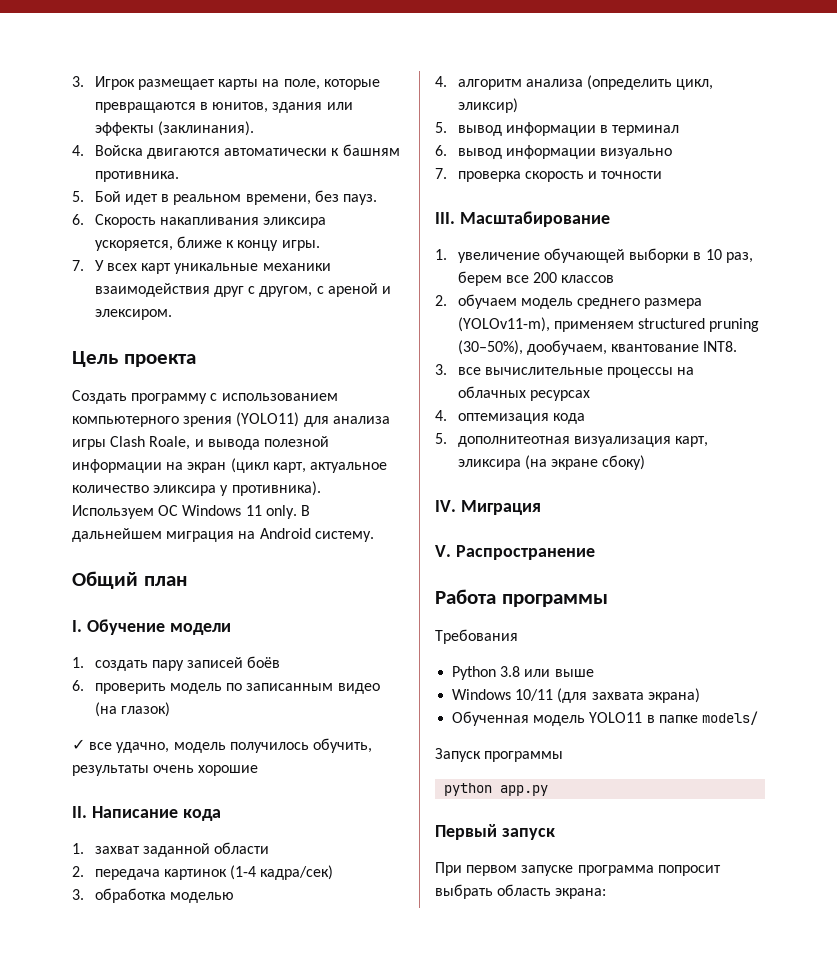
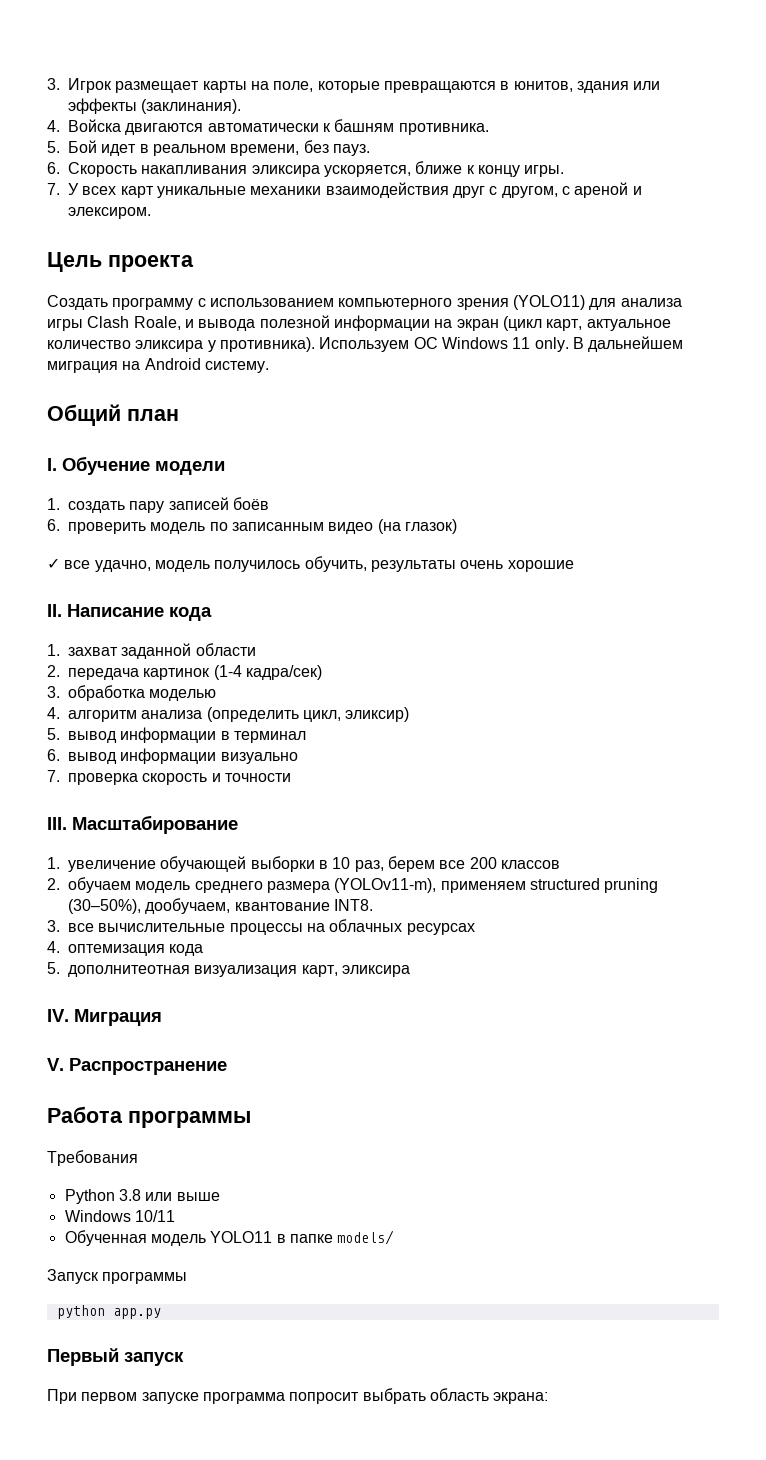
- 5. дополнитеотная визуализация карт, эликсира (на экране сбоку)
+ 5. дополнитеотная визуализация карт, эликсира
- Windows 10/11 (для захвата экрана)
+ Windows 10/11

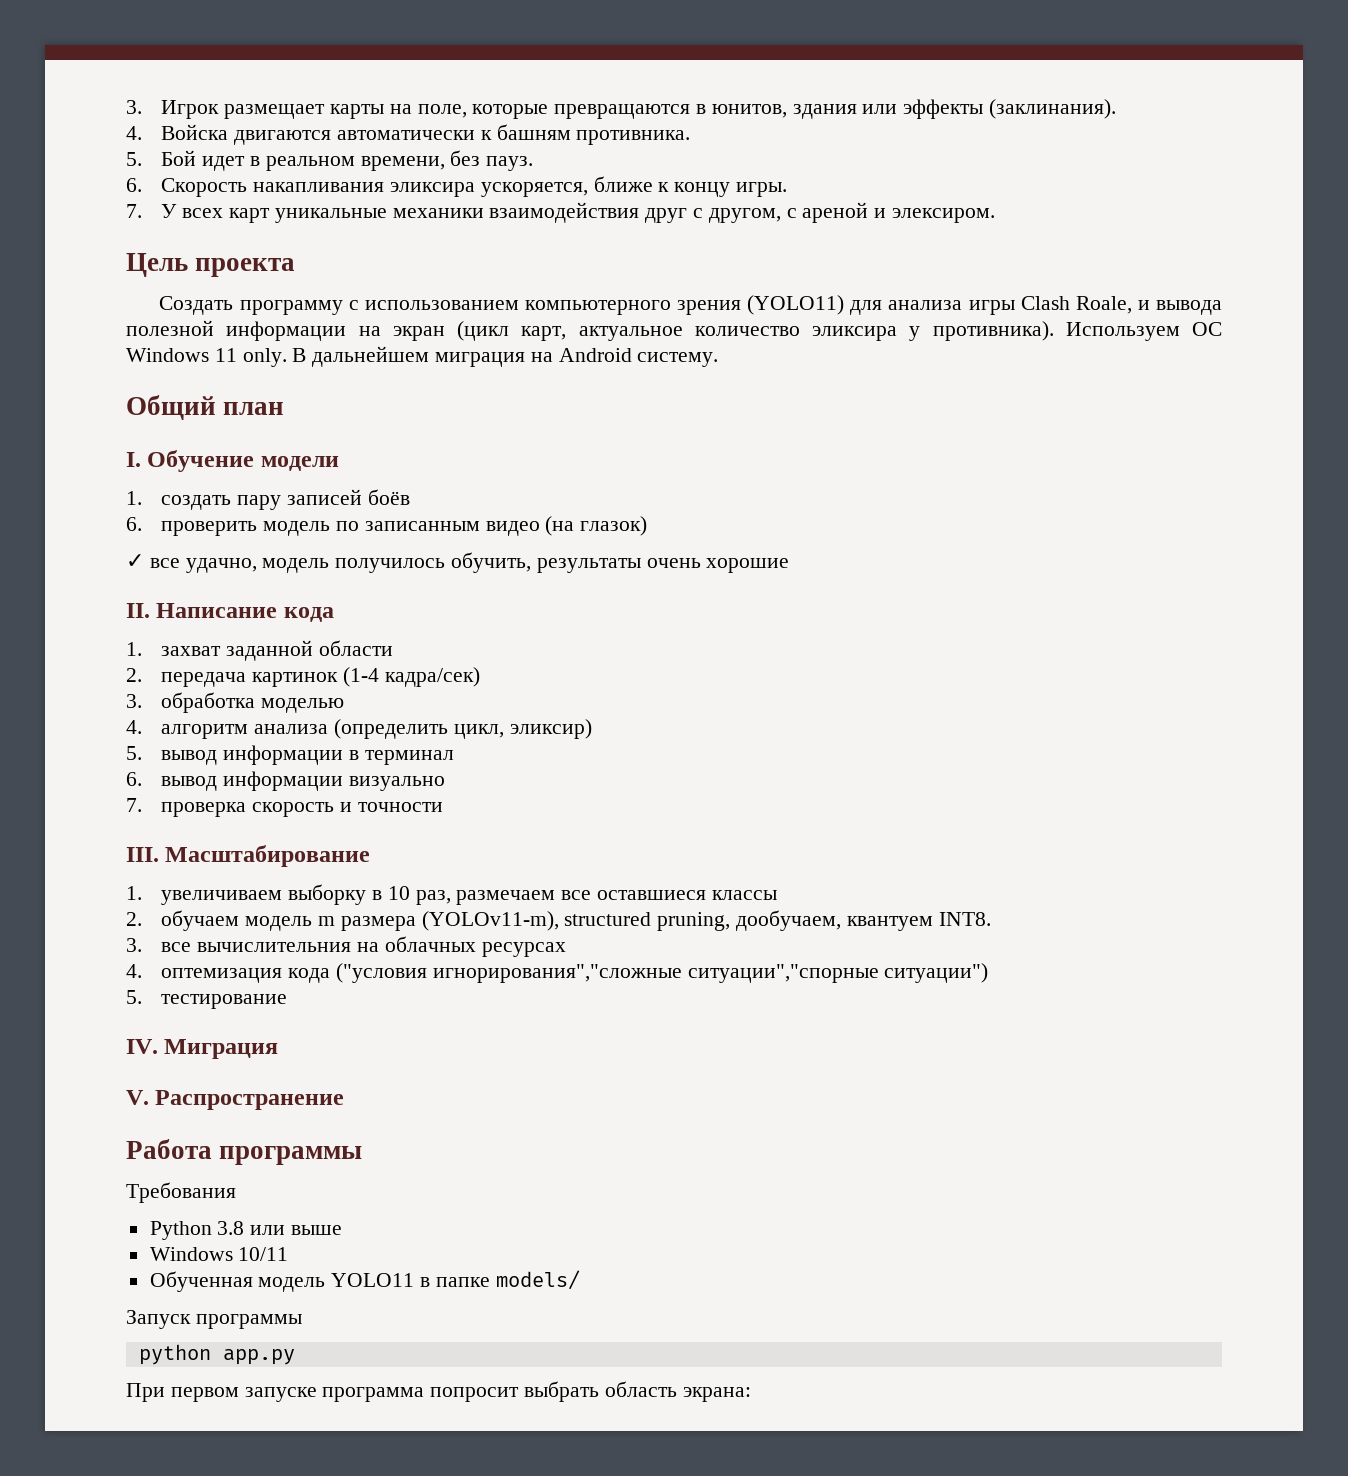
- 1. увеличение обучающей выборки в 10 раз, берем все 200 классов
+ 1. увеличиваем выборку в 10 раз, размечаем все оставшиеся классы
- 2. обучаем модель среднего размера (YOLOv11-m), применяем structured pruning (30–50%), дообучаем, квантование INT8.
+ 2. обучаем модель m размера (YOLOv11-m), structured pruning, дообучаем, квантуем INT8.
- 3. все вычислительные процессы на облачных ресурсах
+ 3. все вычислительния на облачных ресурсах
- 4. оптемизация кода
- 5. дополнитеотная визуализация карт, эликсира
+ 4. оптемизация кода ("условия игнорирования","сложные ситуации","спорные ситуации")
+ 5. тестирование
- Первый запуск

